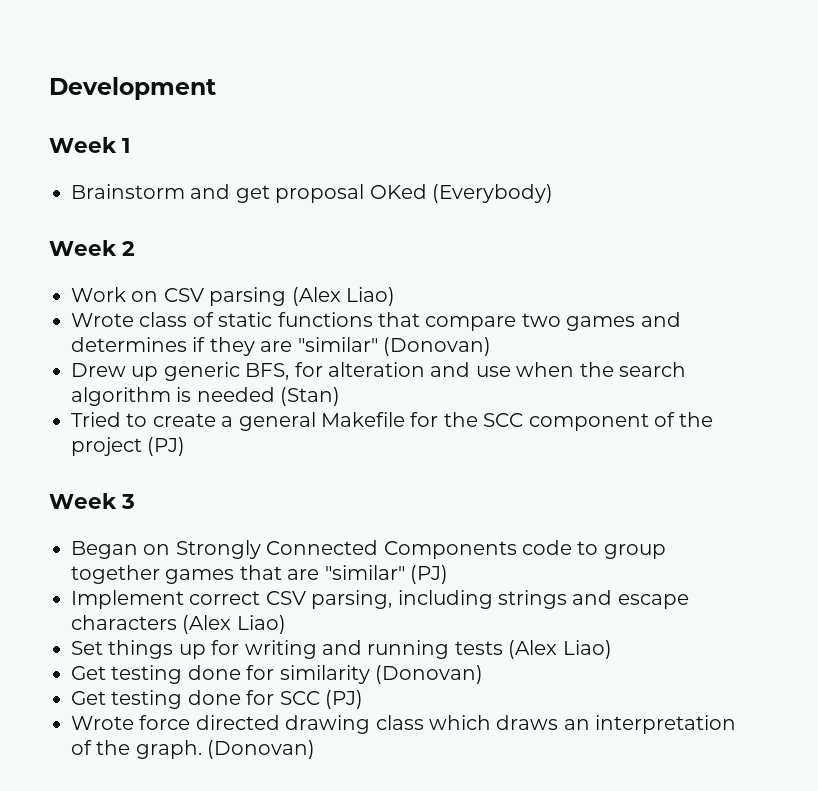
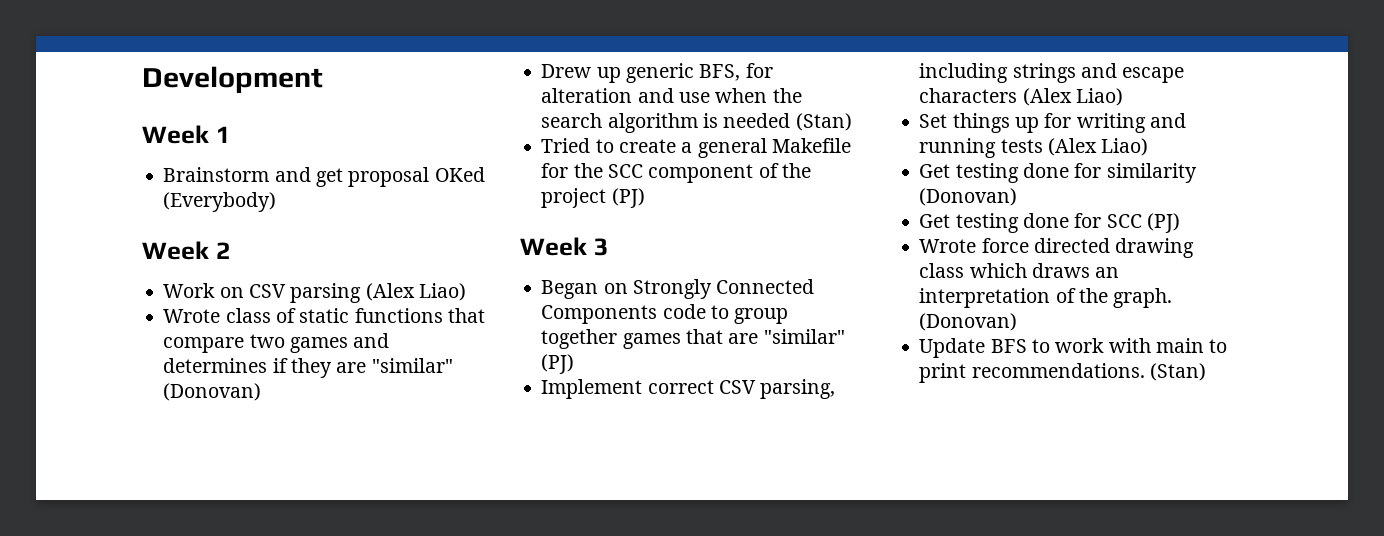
+ Update BFS to work with main to print recommendations. (Stan)

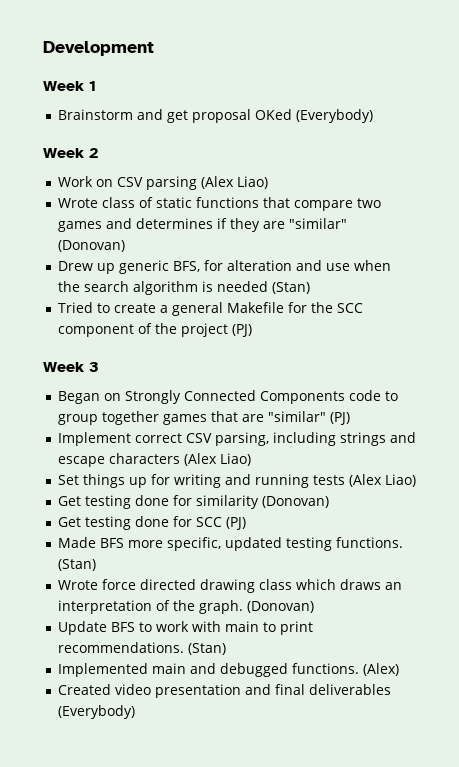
+ Made BFS more specific, updated testing functions. (Stan)
+ Implemented main and debugged functions. (Alex)
+ Created video presentation and final deliverables (Everybody)

